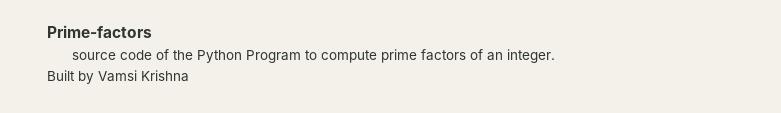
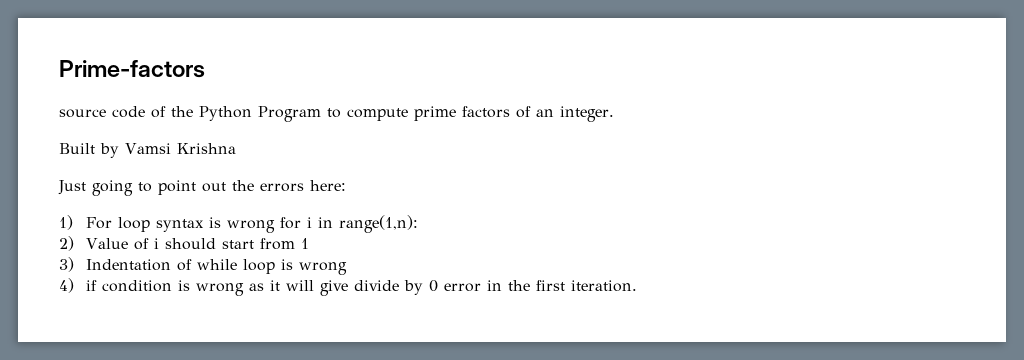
+ Just going to point out the errors here:
+ 1) For loop syntax is wrong for i in range(1,n):
+ 2) Value of i should start from 1
+ 3) Indentation of while loop is wrong
+ 4) if condition is wrong as it will give divide by 0 error in the first iteration.

